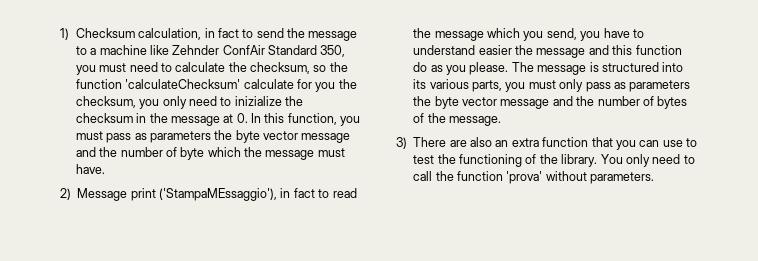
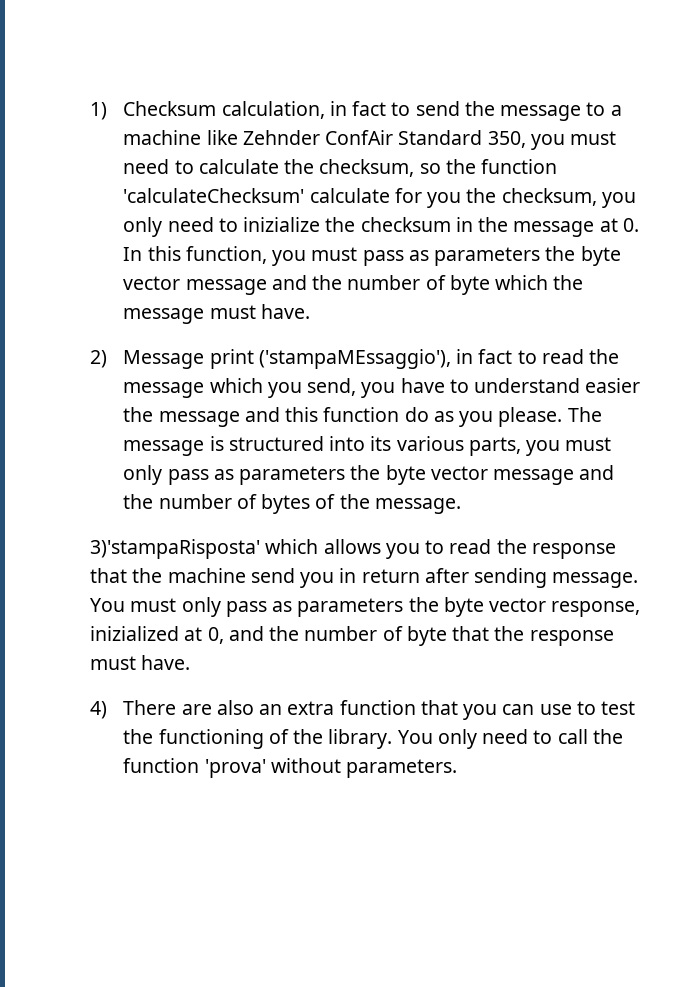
- 2) Message print ('StampaMEssaggio'), in fact to read the message which you send, you have to understand easier the message and this function do as you please.
+ 2) Message print ('stampaMEssaggio'), in fact to read the message which you send, you have to understand easier the message and this function do as you please.
- 3) There are also an extra function that you can use to test the functioning of the library.
+ 3)'stampaRisposta' which allows you to read the response that the machine send you in return after sending message. You must only pass as parameters the byte vector response, inizialized at 0, and the number of byte that the response must have.
+ 4) There are also an extra function that you can use to test the functioning of the library.

